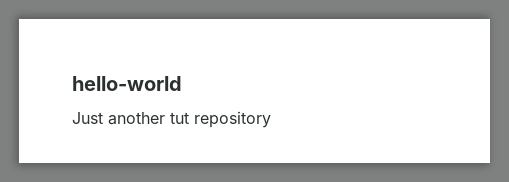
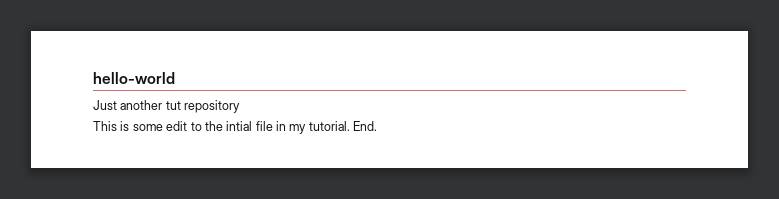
+ This is some edit to the intial file in my tutorial. End.

